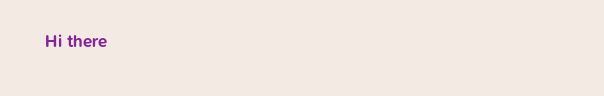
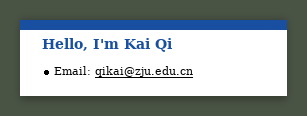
- Hi there
+ Hello, I'm Kai Qi
+ Email: qikai@zju.edu.cn

